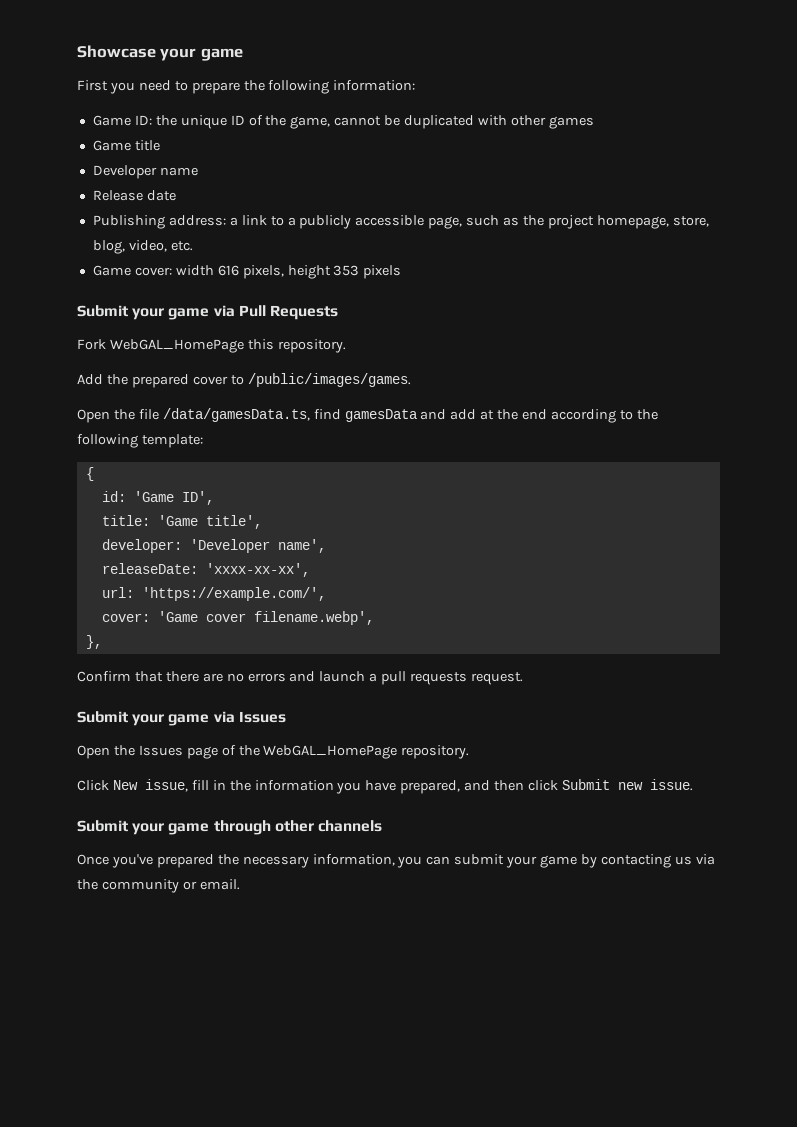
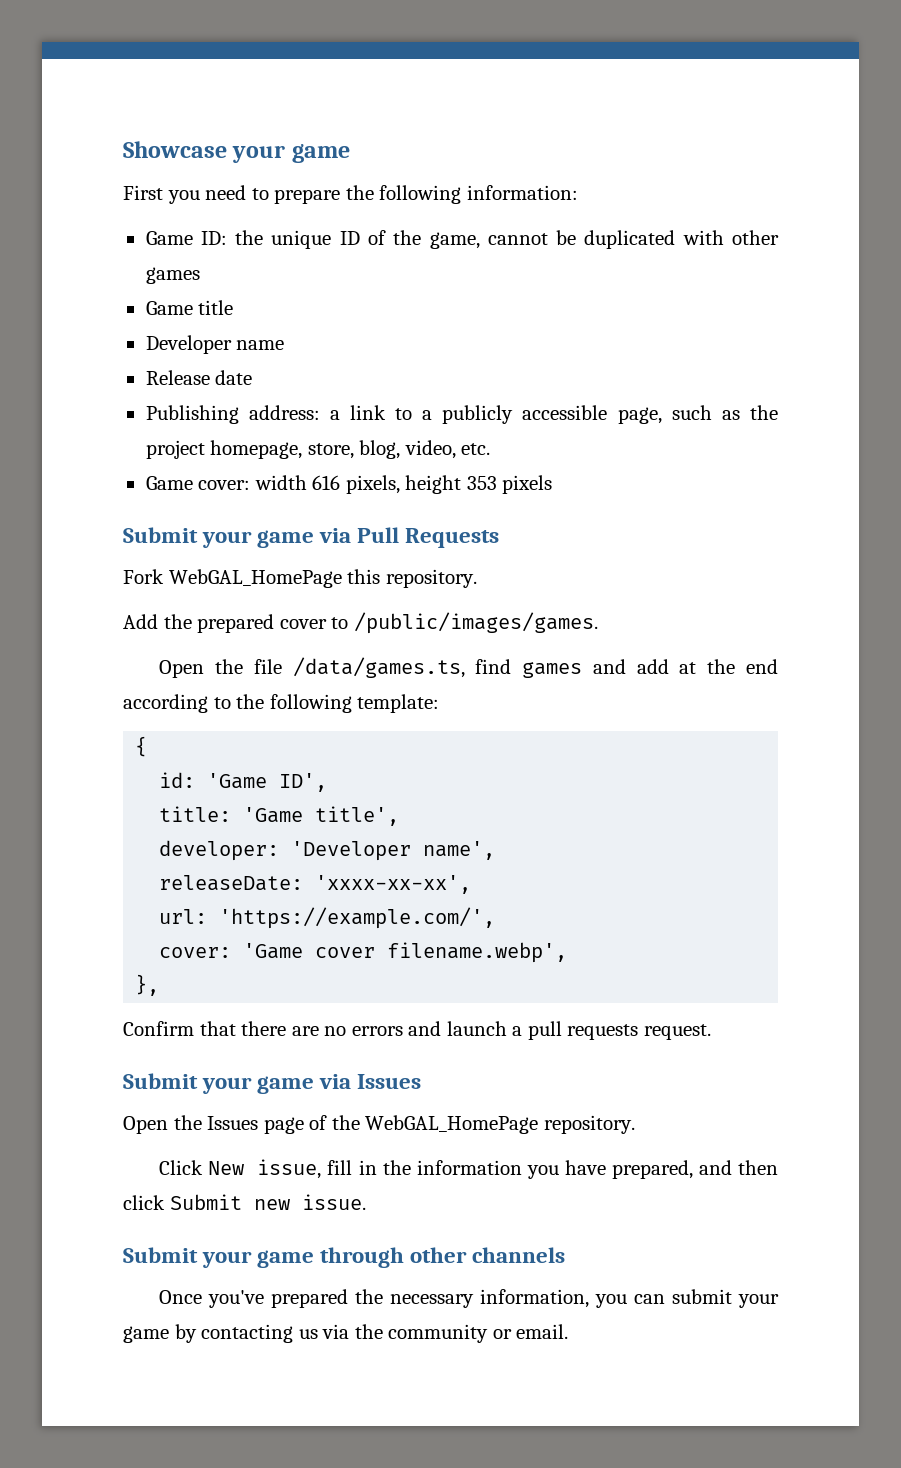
- Open the file /data/gamesData.ts, find gamesData and add at the end according to the following template:
+ Open the file /data/games.ts, find games and add at the end according to the following template:

